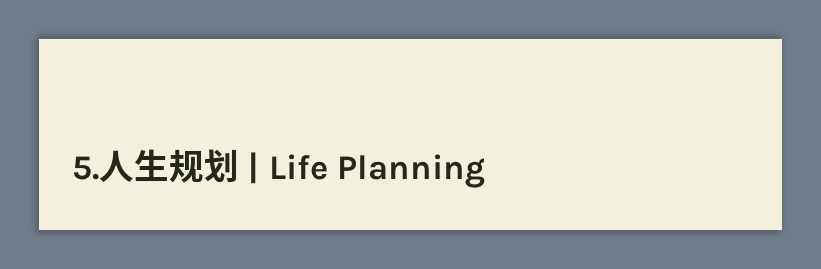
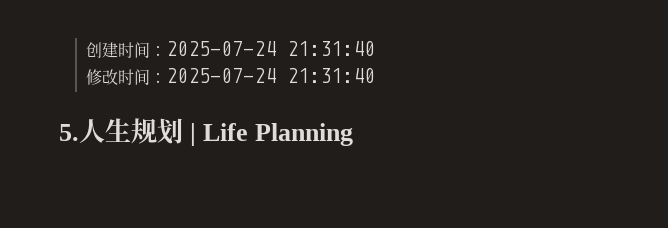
+ 创建时间：2025-07-24 21:31:40
+ 修改时间：2025-07-24 21:31:40

